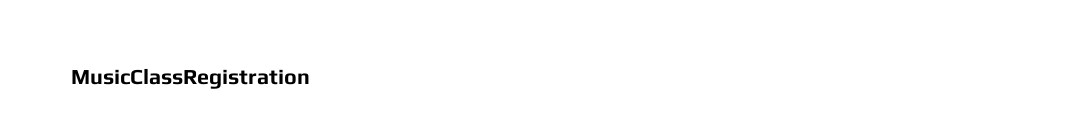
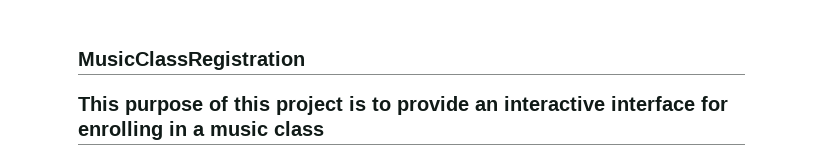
+ This purpose of this project is to provide an interactive interface for enrolling in a music class

